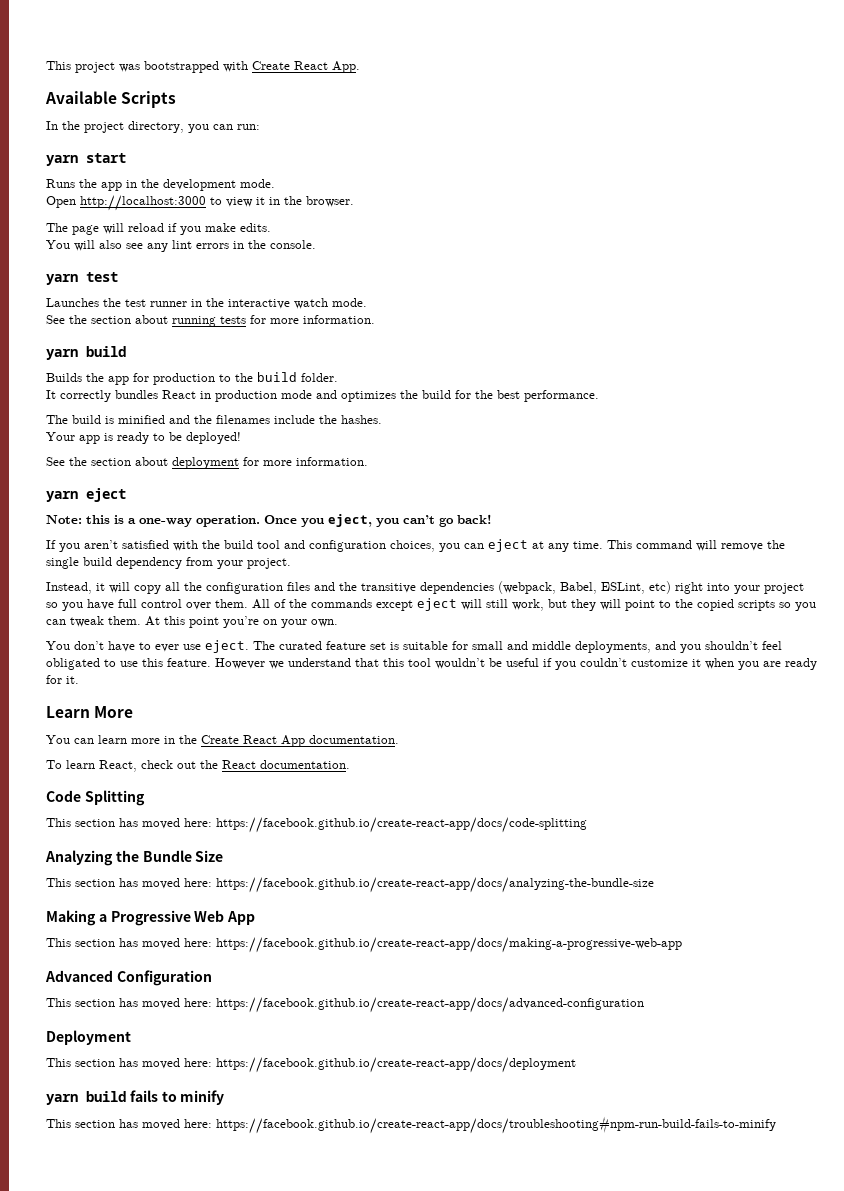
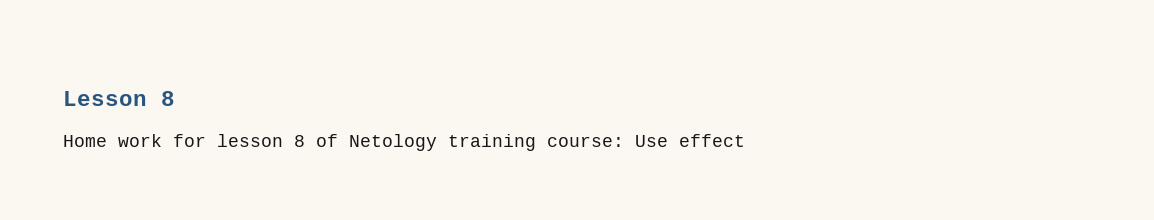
- This project was bootstrapped with Create React App.
- Available Scripts
- In the project directory, you can run:
- yarn start
- Runs the app in the development mode.
- Open http://localhost:3000 to view it in the browser.
- The page will reload if you make edits.
- You will also see any lint errors in the console.
- yarn test
- Launches the test runner in the interactive watch mode.
- See the section about running tests for more information.
- yarn build
- Builds the app for production to the build folder.
- It correctly bundles React in production mode and optimizes the build for the best performance.
- The build is minified and the filenames include the hashes.
- Your app is ready to be deployed!
- See the section about deployment for more information.
- yarn eject
- Note: this is a one-way operation. Once you eject, you can’t go back!
- If you aren’t satisfied with the build tool and configuration choices, you can eject at any time. This command will remove the single build dependency from your project.
- Instead, it will copy all the configuration files and the transitive dependencies (webpack, Babel, ESLint, etc) right into your project so you have full control over them. All of the commands except eject will still work, but they will point to the copied scripts so you can tweak them. At this point you’re on your own.
- You don’t have to ever use eject. The curated feature set is suitable for small and middle deployments, and you shouldn’t feel obligated to use this feature. However we understand that this tool wouldn’t be useful if you couldn’t customize it when you are ready for it.
- Learn More
- You can learn more in the Create React App documentation.
- To learn React, check out the React documentation.
- Code Splitting
- This section has moved here: https://facebook.github.io/create-react-app/docs/code-splitting
- Analyzing the Bundle Size
- This section has moved here: https://facebook.github.io/create-react-app/docs/analyzing-the-bundle-size
- Making a Progressive Web App
- This section has moved here: https://facebook.github.io/create-react-app/docs/making-a-progressive-web-app
- Advanced Configuration
- This section has moved here: https://facebook.github.io/create-react-app/docs/advanced-configuration
- Deployment
- This section has moved here: https://facebook.github.io/create-react-app/docs/deployment
- yarn build fails to minify
- This section has moved here: https://facebook.github.io/create-react-app/docs/troubleshooting#npm-run-build-fails-to-minify
+ Lesson 8
+ Home work for lesson 8 of Netology training course: Use effect

